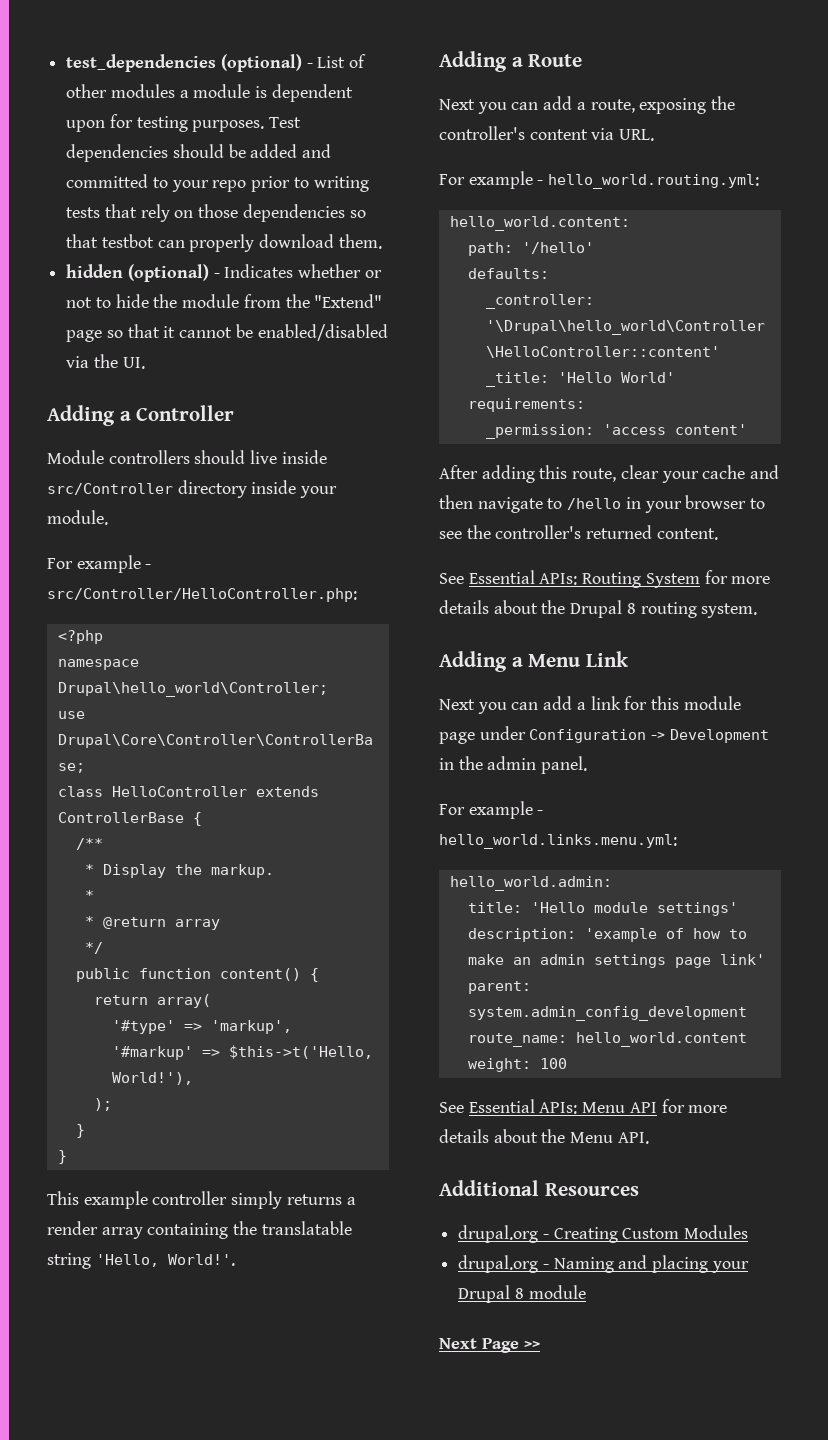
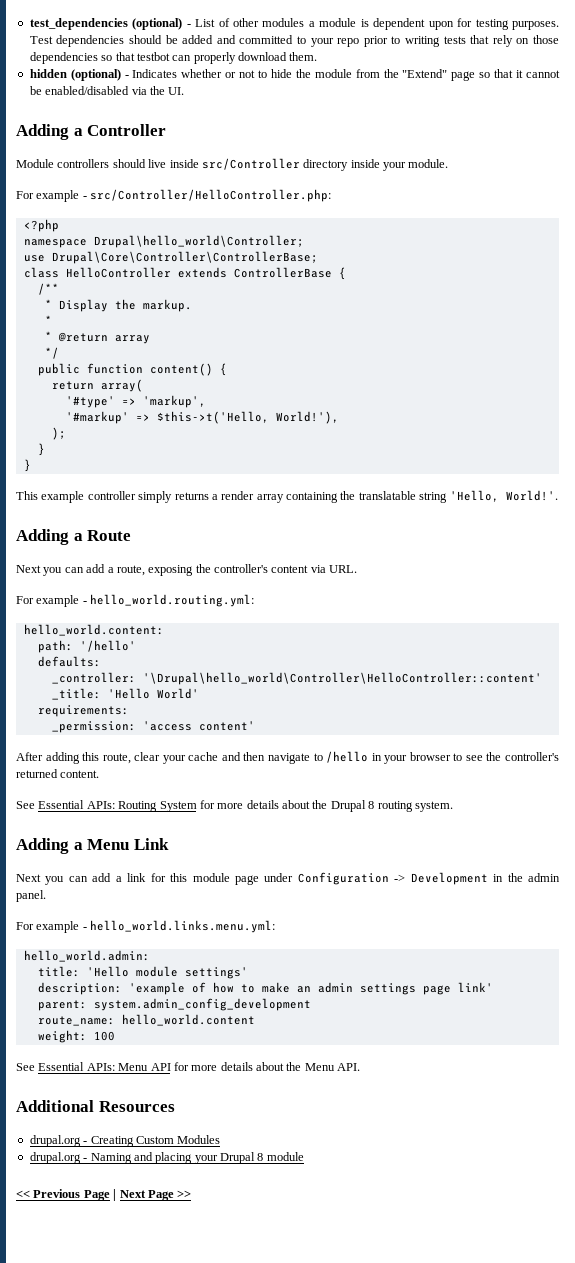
- Next Page >>
+ << Previous Page | Next Page >>

